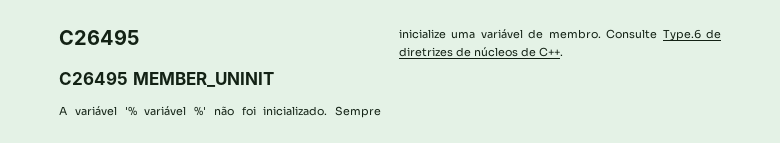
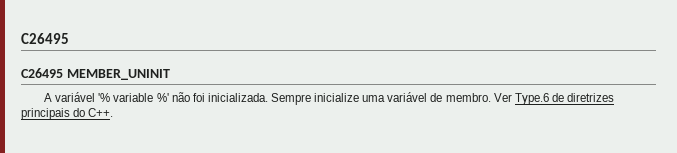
- A variável '% variável %' não foi inicializado.
+ A variável '% variable %' não foi inicializada.
- Consulte Type.6 de diretrizes de núcleos de C++.
+ Ver Type.6 de diretrizes principais do C++.

